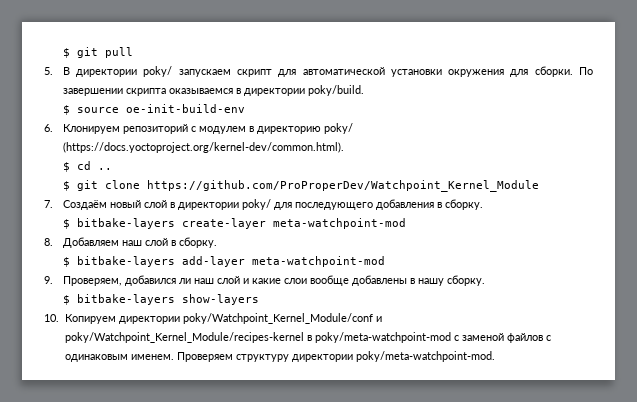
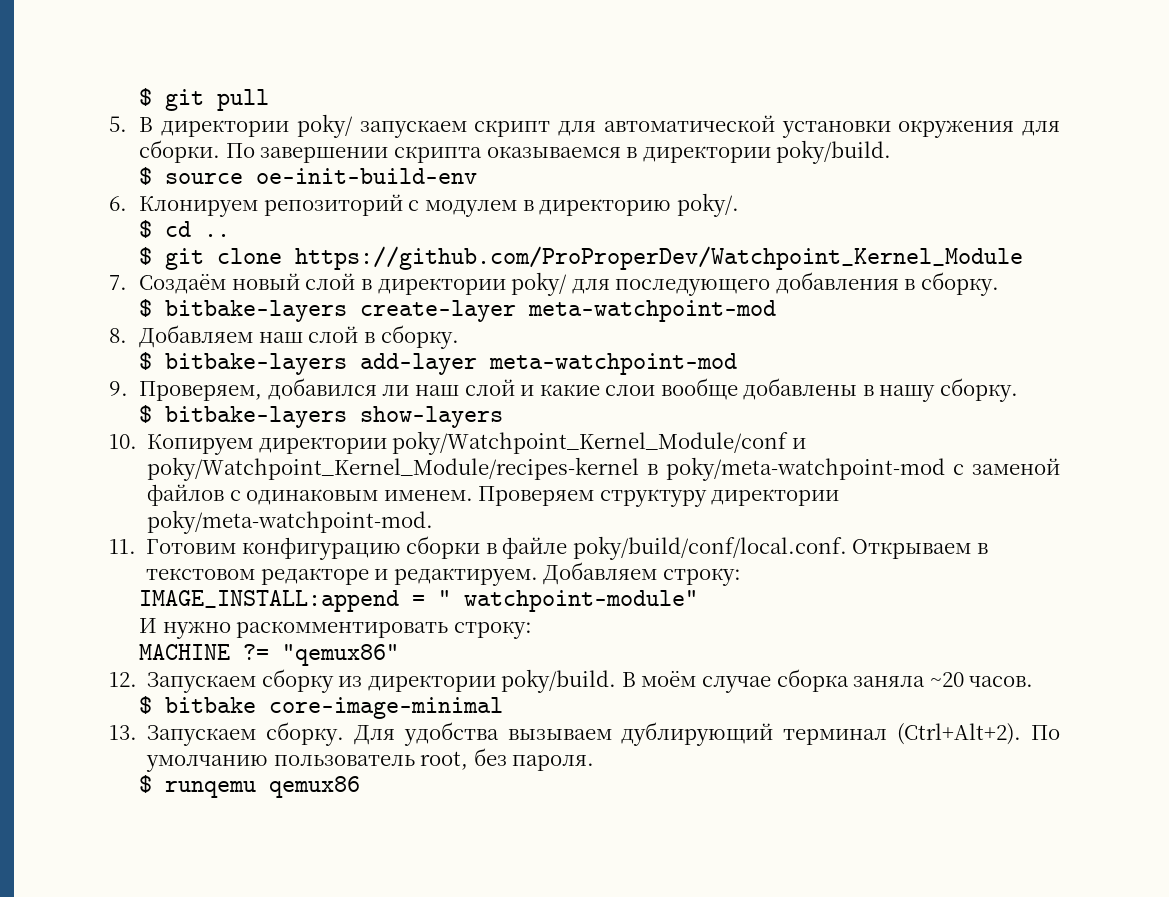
- 6. Клонируем репозиторий с модулем в директорию poky/ (https://docs.yoctoproject.org/kernel-dev/common.html).
+ 6. Клонируем репозиторий с модулем в директорию poky/.
+ 11. Готовим конфигурацию сборки в файле poky/build/conf/local.conf. Открываем в текстовом редакторе и редактируем. Добавляем строку:
+ IMAGE_INSTALL:append = " watchpoint-module"
+ И нужно раскомментировать строку:
+ MACHINE ?= "qemux86"
+ 12. Запускаем сборку из директории poky/build. В моём случае сборка заняла ~20 часов.
+ $ bitbake core-image-minimal
+ 13. Запускаем сборку. Для удобства вызываем дублирующий терминал (Ctrl+Alt+2). По умолчанию пользователь root, без пароля.
+ $ runqemu qemux86

